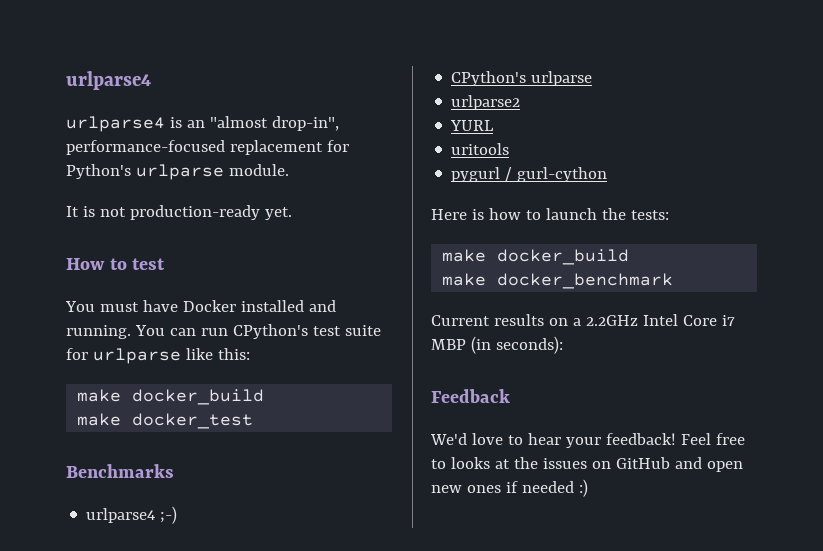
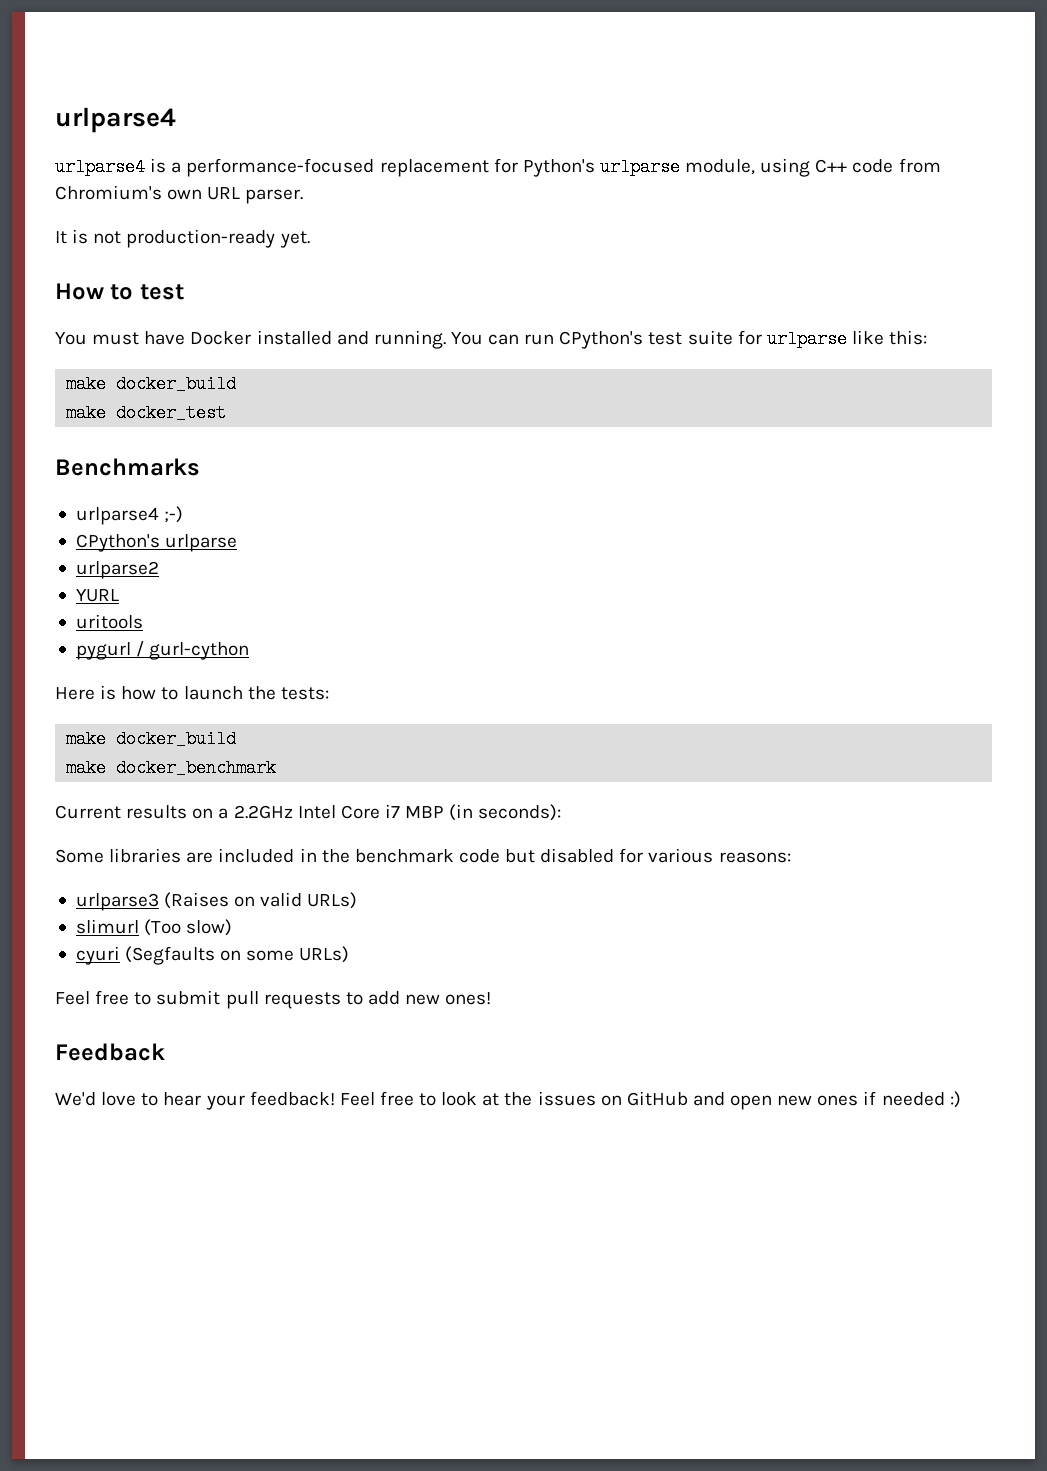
- urlparse4 is an "almost drop-in", performance-focused replacement for Python's urlparse module.
+ urlparse4 is a performance-focused replacement for Python's urlparse module, using C++ code from Chromium's own URL parser.
+ Some libraries are included in the benchmark code but disabled for various reasons:
+ urlparse3 (Raises on valid URLs)
+ slimurl (Too slow)
+ cyuri (Segfaults on some URLs)
+ Feel free to submit pull requests to add new ones!
- Feel free to looks at the issues on GitHub and open new ones if needed :)
+ Feel free to look at the issues on GitHub and open new ones if needed :)

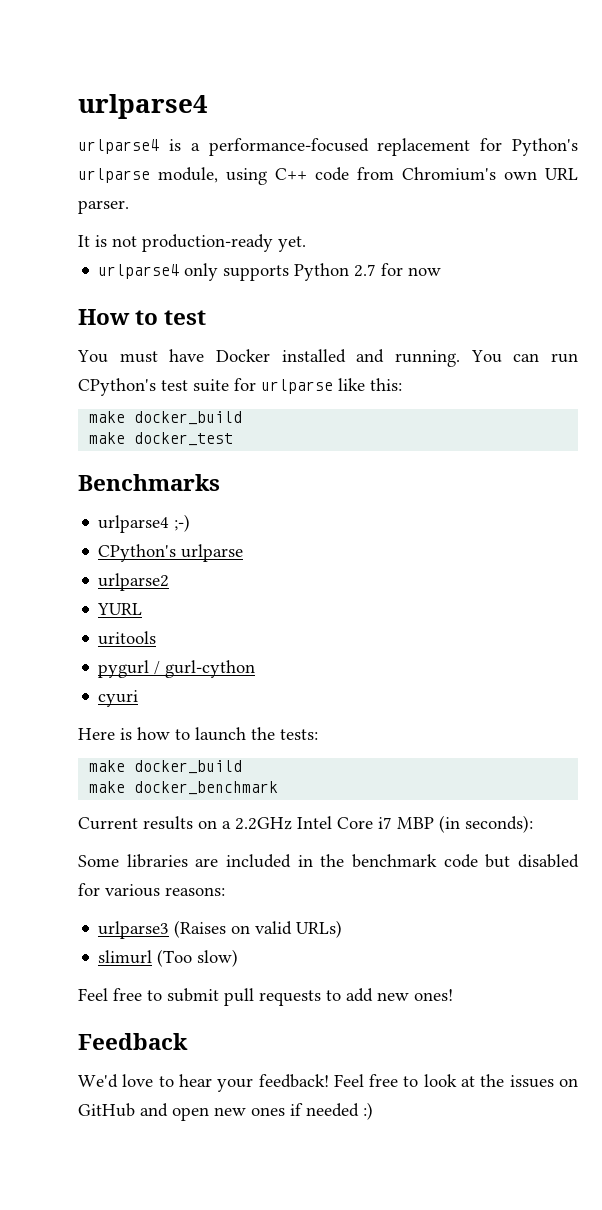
+ urlparse4 only supports Python 2.7 for now
+ cyuri
- cyuri (Segfaults on some URLs)

